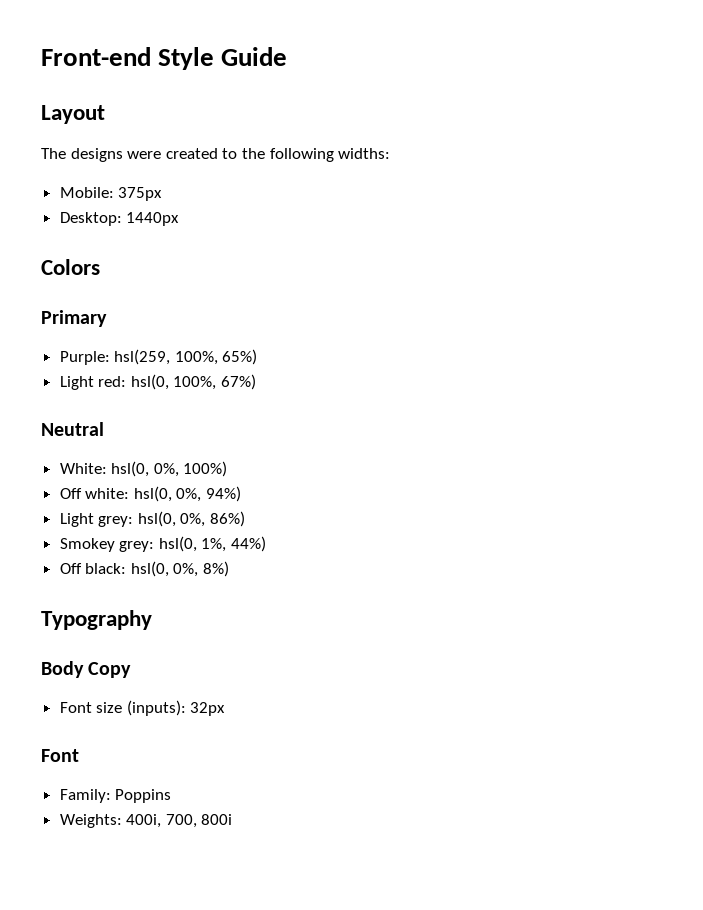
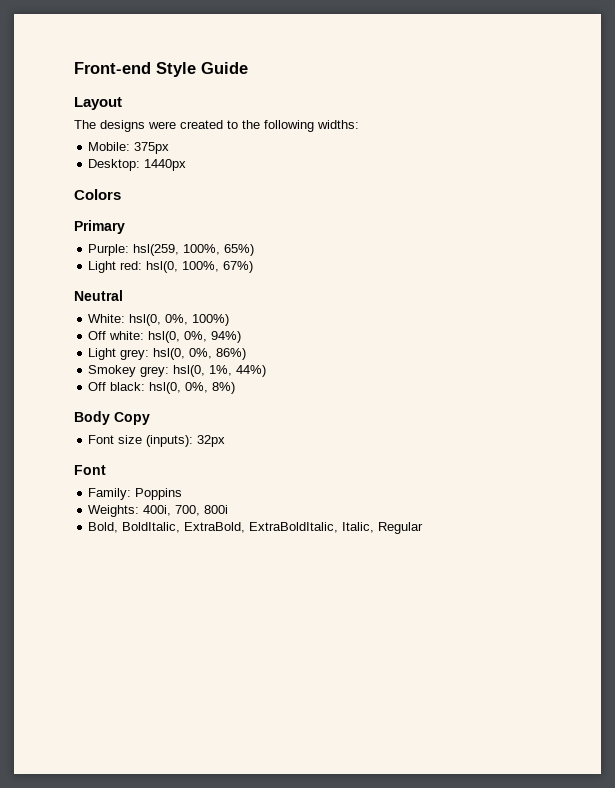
- Typography
+ Bold, BoldItalic, ExtraBold, ExtraBoldItalic, Italic, Regular

